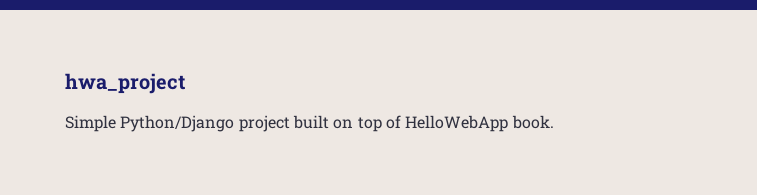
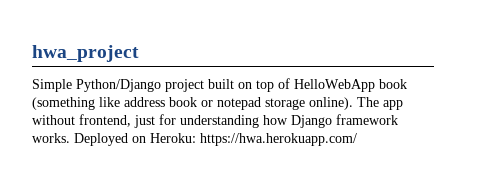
- Simple Python/Django project built on top of HelloWebApp book.
+ Simple Python/Django project built on top of HelloWebApp book (something like address book or notepad storage online). The app without frontend, just for understanding how Django framework works. Deployed on Heroku: https://hwa.herokuapp.com/

